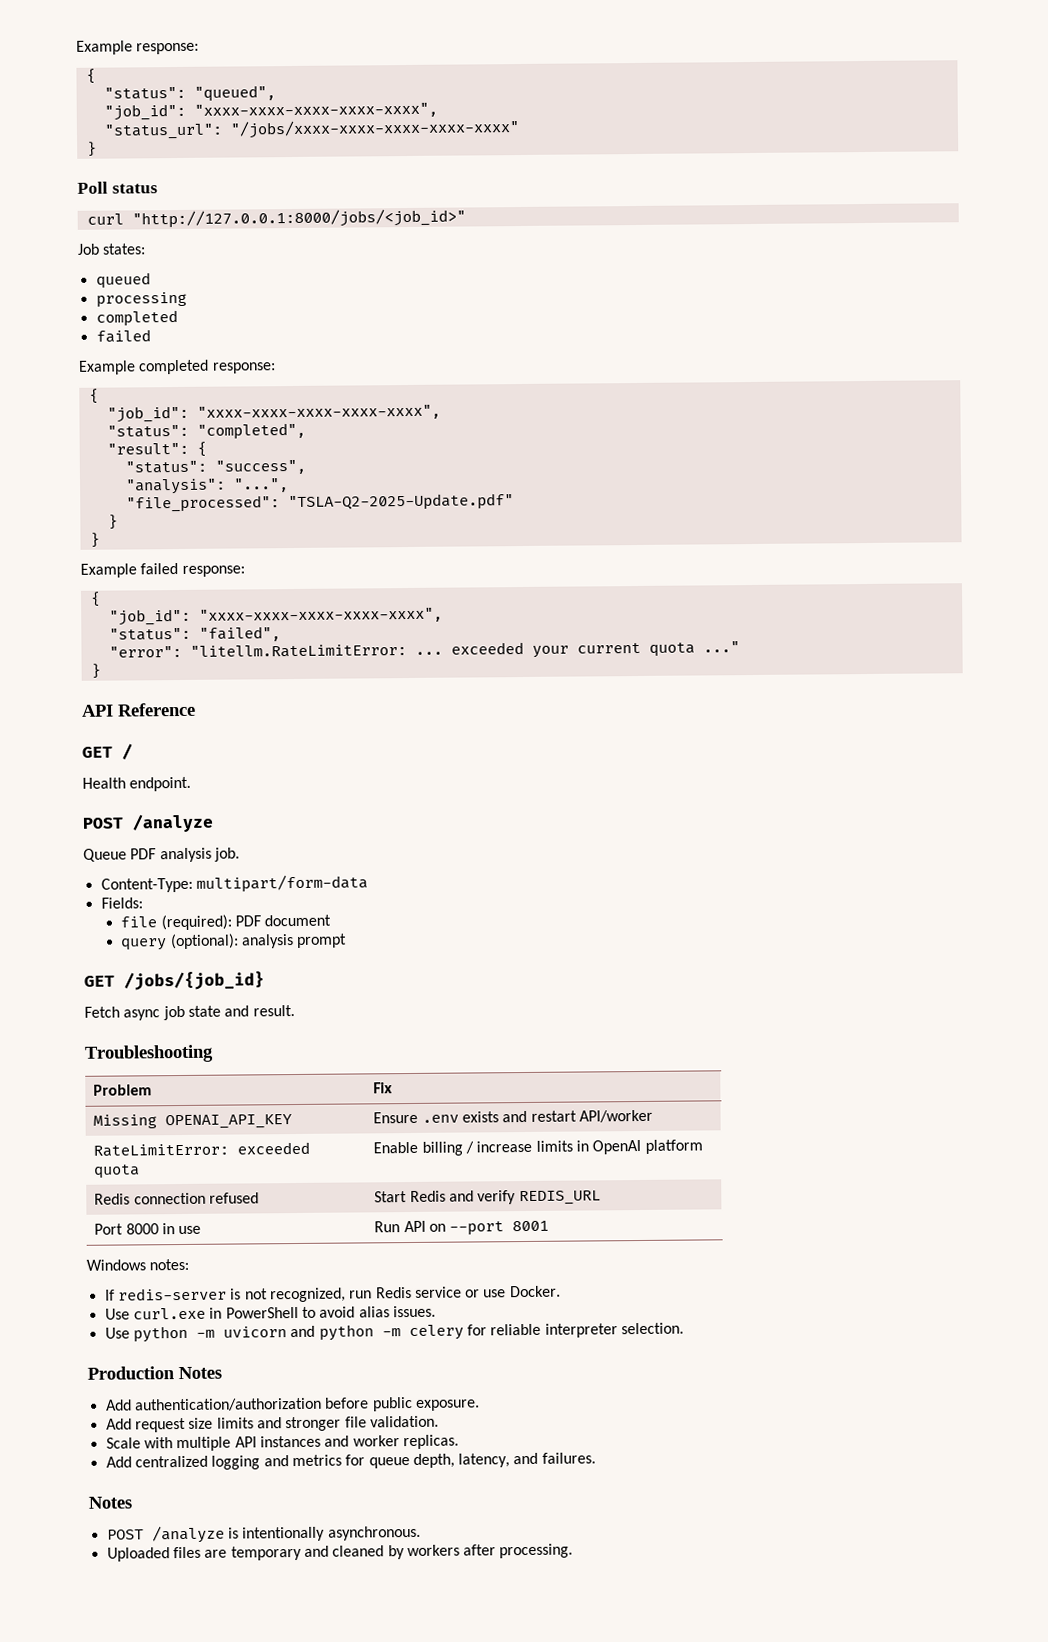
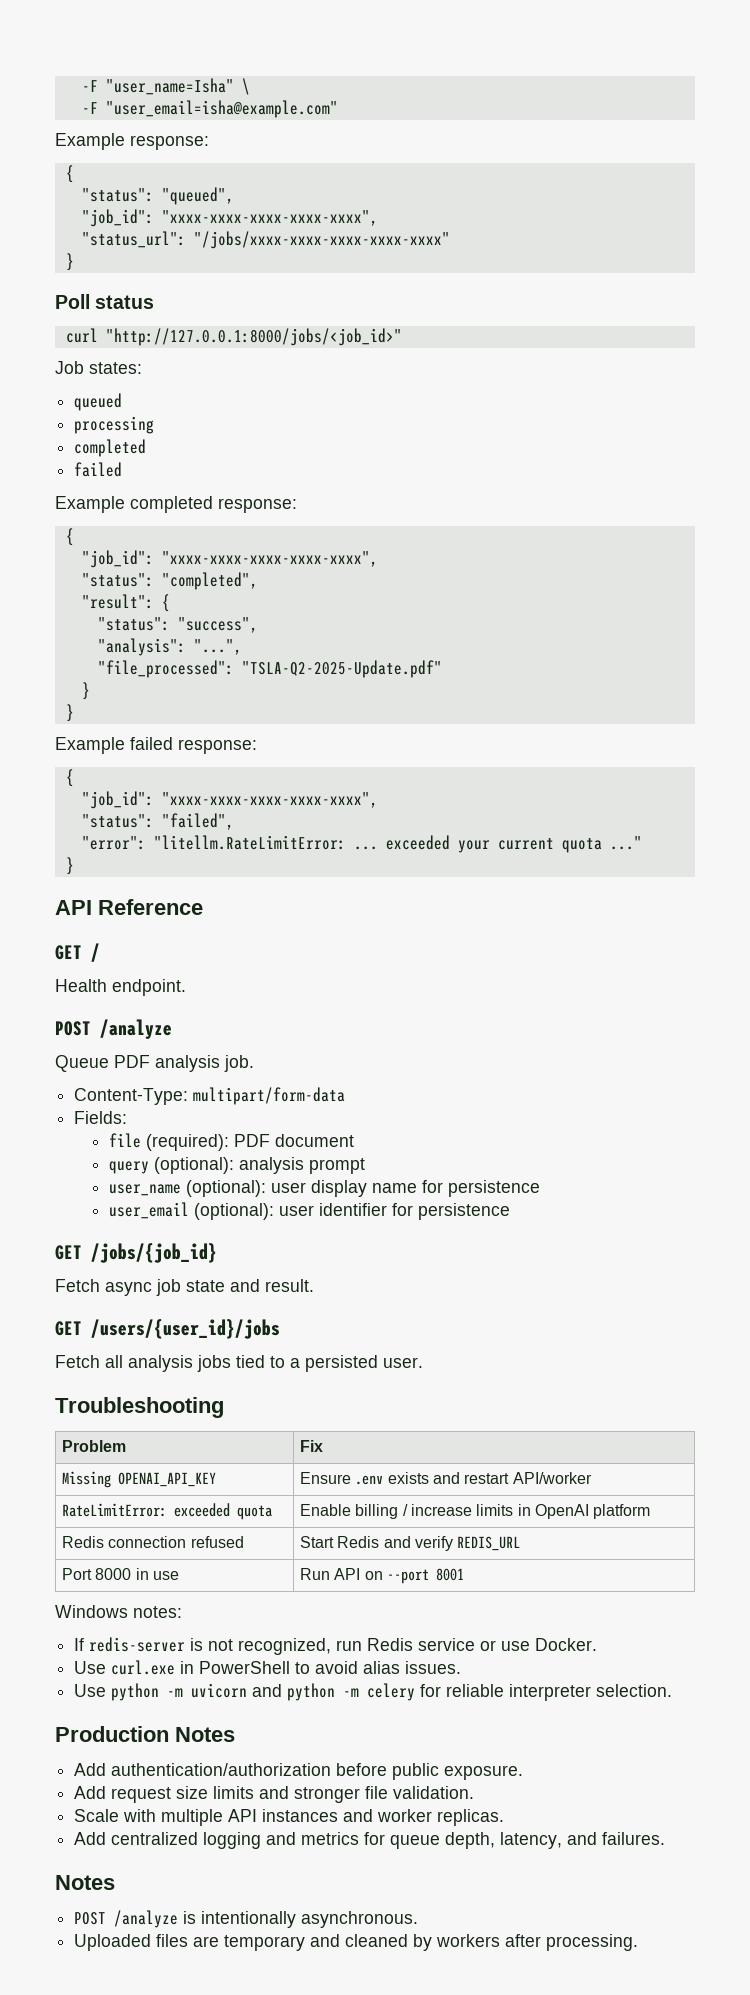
+ -F "user_name=Isha" \
+ -F "user_email=isha@example.com"
+ user_name (optional): user display name for persistence
+ user_email (optional): user identifier for persistence
+ GET /users/{user_id}/jobs
+ Fetch all analysis jobs tied to a persisted user.

